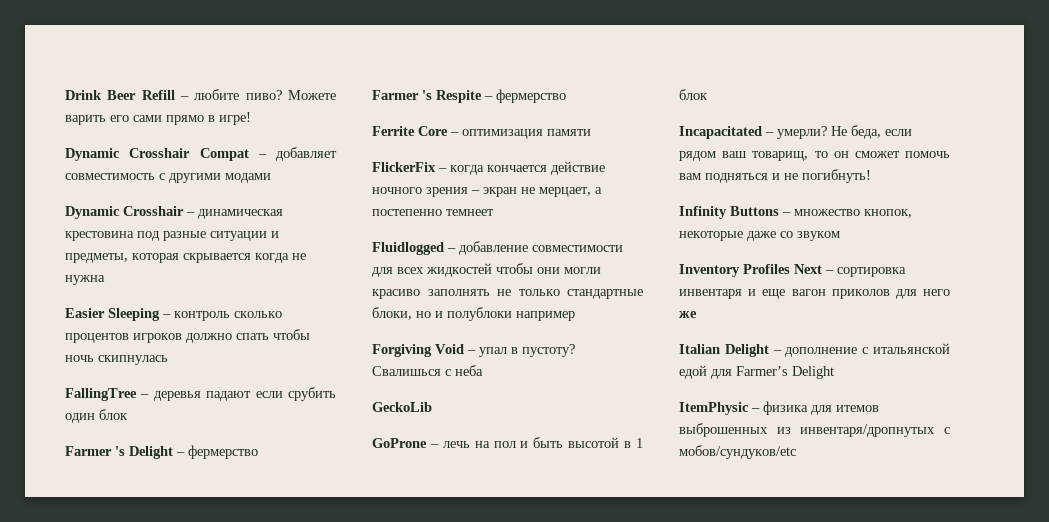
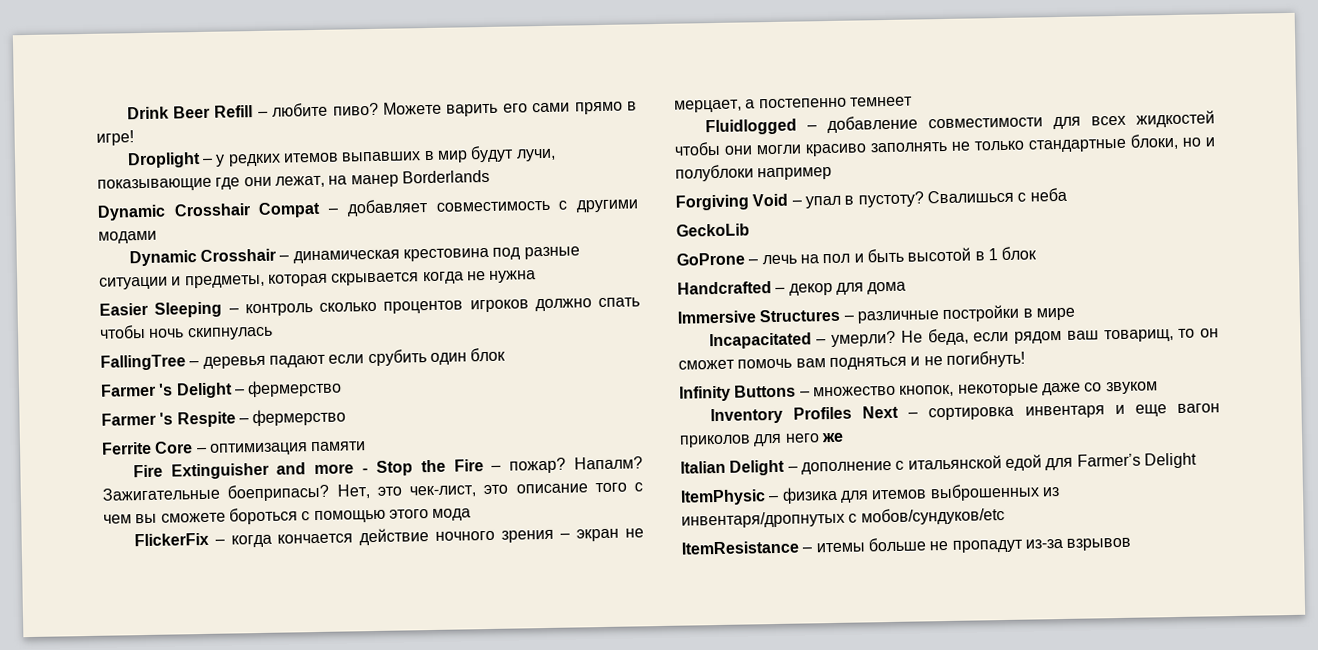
+ Droplight – у редких итемов выпавших в мир будут лучи, показывающие где они лежат, на манер Borderlands
+ Fire Extinguisher and more - Stop the Fire – пожар? Напалм? Зажигательные боеприпасы? Нет, это чек-лист, это описание того с чем вы сможете бороться с помощью этого мода
+ Handcrafted – декор для дома
+ Immersive Structures – различные постройки в мире
+ ItemResistance – итемы больше не пропадут из-за взрывов

